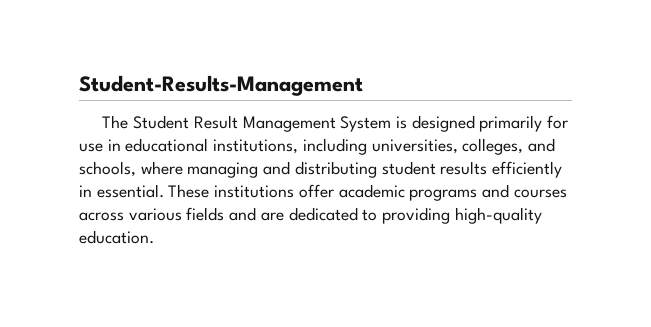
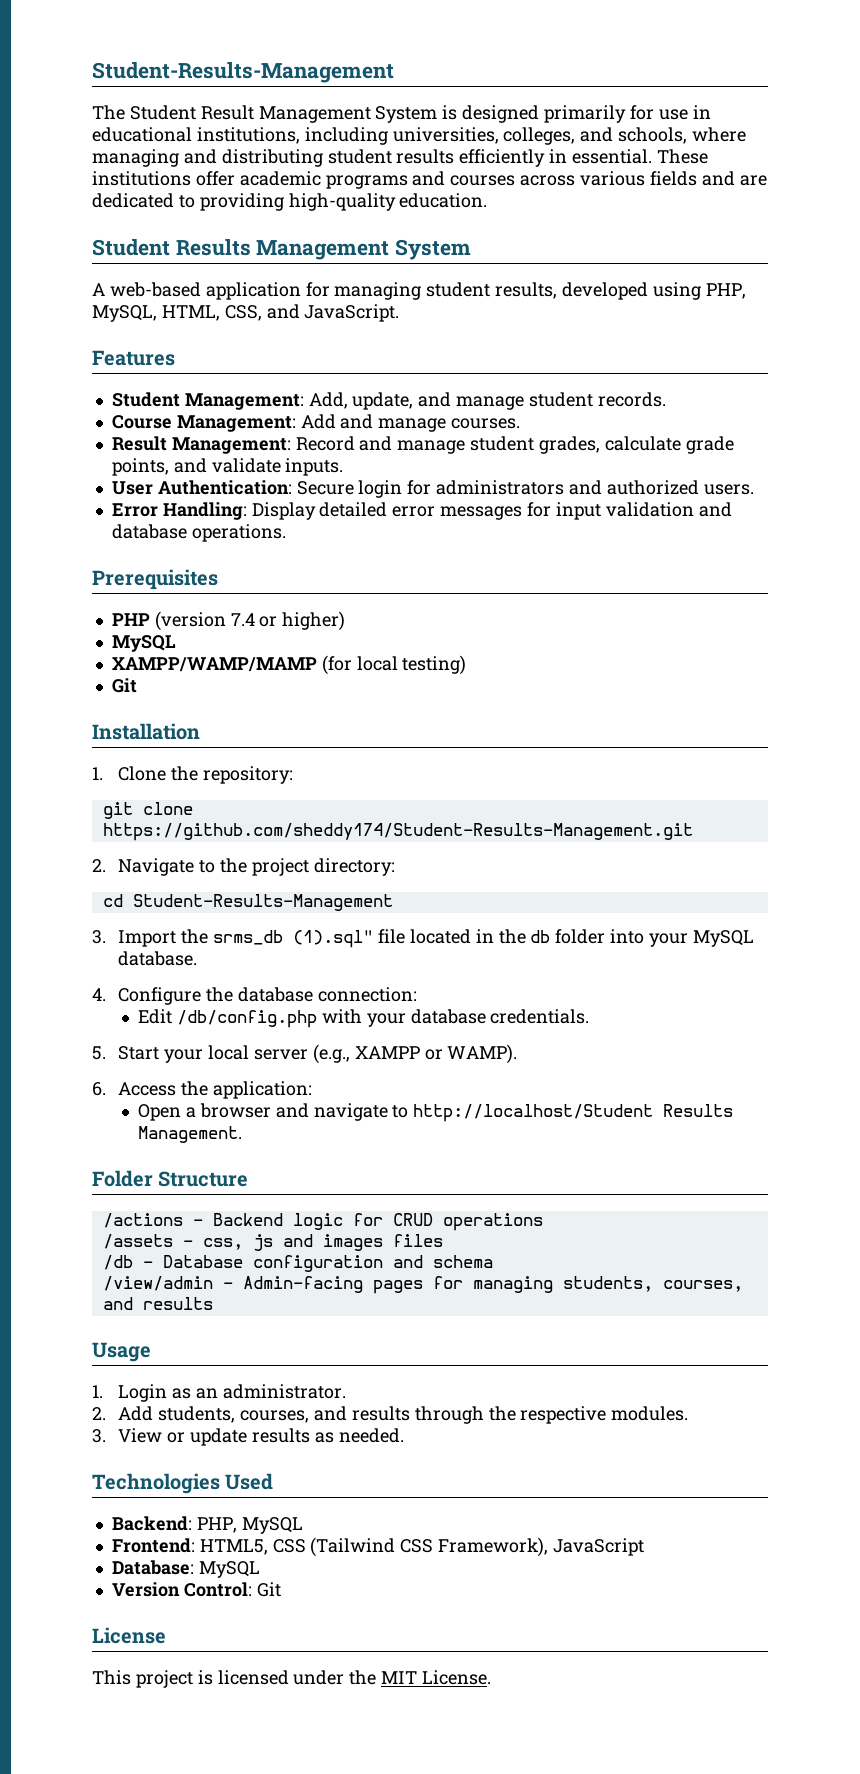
+ Student Results Management System
+ A web-based application for managing student results, developed using PHP, MySQL, HTML, CSS, and JavaScript.
+ Features
+ Student Management: Add, update, and manage student records.
+ Course Management: Add and manage courses.
+ Result Management: Record and manage student grades, calculate grade points, and validate inputs.
+ User Authentication: Secure login for administrators and authorized users.
+ Error Handling: Display detailed error messages for input validation and database operations.
+ Prerequisites
+ PHP (version 7.4 or higher)
+ MySQL
+ XAMPP/WAMP/MAMP (for local testing)
+ Git
+ Installation
+ 1. Clone the repository:
+ git clone https://github.com/sheddy174/Student-Results-Management.git
+ 2. Navigate to the project directory:
+ cd Student-Results-Management
+ 3. Import the srms_db (1).sql" file located in the db folder into your MySQL database.
+ 4. Configure the database connection:
+ Edit /db/config.php with your database credentials.
+ 5. Start your local server (e.g., XAMPP or WAMP).
+ 6. Access the application:
+ Open a browser and navigate to http://localhost/Student Results Management.
+ Folder Structure
+ /actions - Backend logic for CRUD operations
+ /assets - css, js and images files
+ /db - Database configuration and schema
+ /view/admin - Admin-facing pages for managing students, courses, and results
+ Usage
+ 1. Login as an administrator.
+ 2. Add students, courses, and results through the respective modules.
+ 3. View or update results as needed.
+ Technologies Used
+ Backend: PHP, MySQL
+ Frontend: HTML5, CSS (Tailwind CSS Framework), JavaScript
+ Database: MySQL
+ Version Control: Git
+ License
+ This project is licensed under the MIT License.

